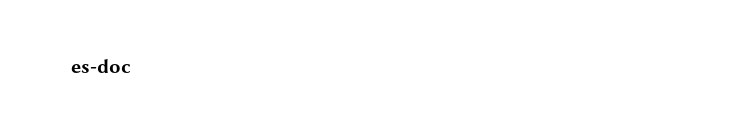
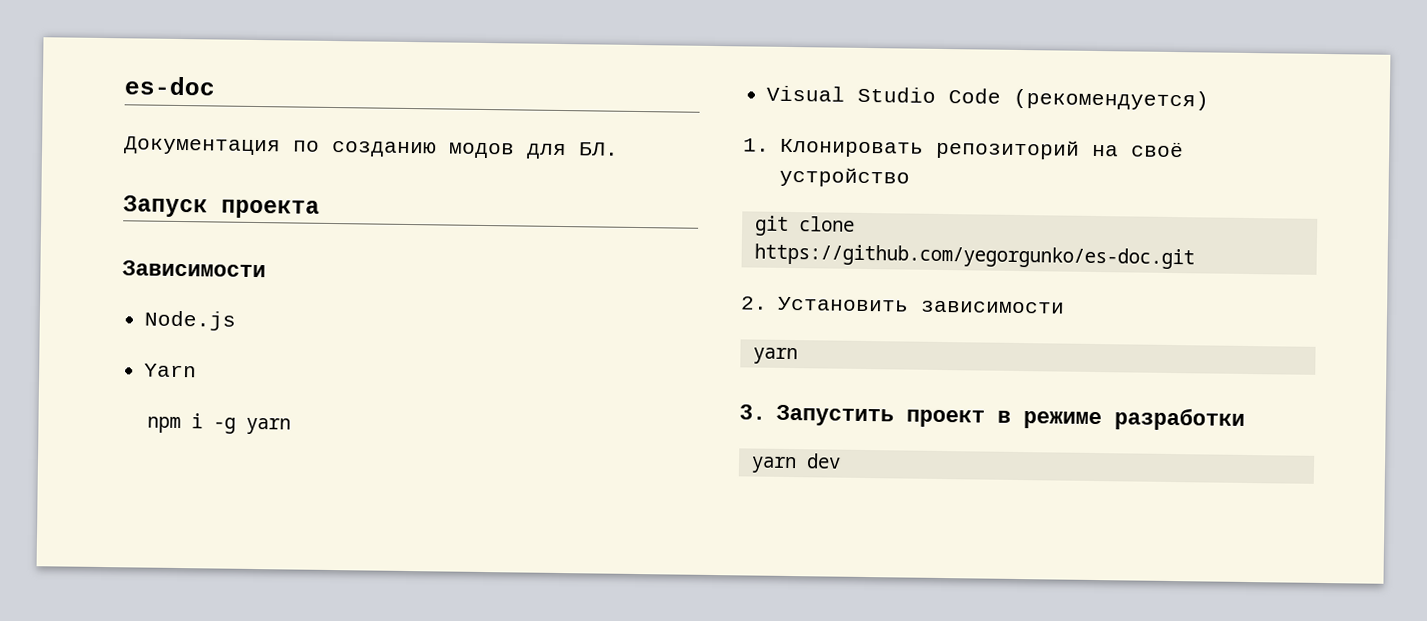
+ Документация по созданию модов для БЛ.
+ Запуск проекта
+ Зависимости
+ Node.js
+ Yarn
+ npm i -g yarn
+ Visual Studio Code (рекомендуется)
+ 1. Клонировать репозиторий на своё устройство
+ git clone https://github.com/yegorgunko/es-doc.git
+ 2. Установить зависимости
+ yarn
+ 3. Запустить проект в режиме разработки
+ yarn dev

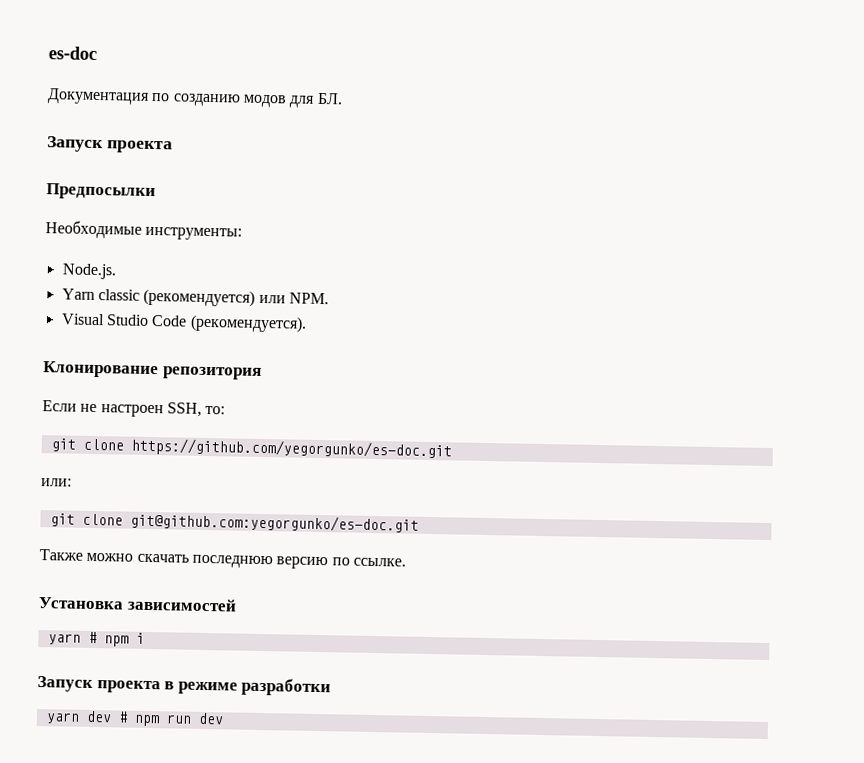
- Зависимости
- Node.js
- Yarn
- npm i -g yarn
- Visual Studio Code (рекомендуется)
- 1. Клонировать репозиторий на своё устройство
+ Предпосылки
+ Необходимые инструменты:
+ Node.js.
+ Yarn classic (рекомендуется) или NPM.
+ Visual Studio Code (рекомендуется).
+ Клонирование репозитория
+ Если не настроен SSH, то:
  git clone https://github.com/yegorgunko/es-doc.git
- 2. Установить зависимости
- yarn
- 3. Запустить проект в режиме разработки
+ или:
+ git clone git@github.com:yegorgunko/es-doc.git
+ Также можно скачать последнюю версию по ссылке.
+ Установка зависимостей
+ yarn # npm i
+ Запуск проекта в режиме разработки
- yarn dev
+ yarn dev # npm run dev

